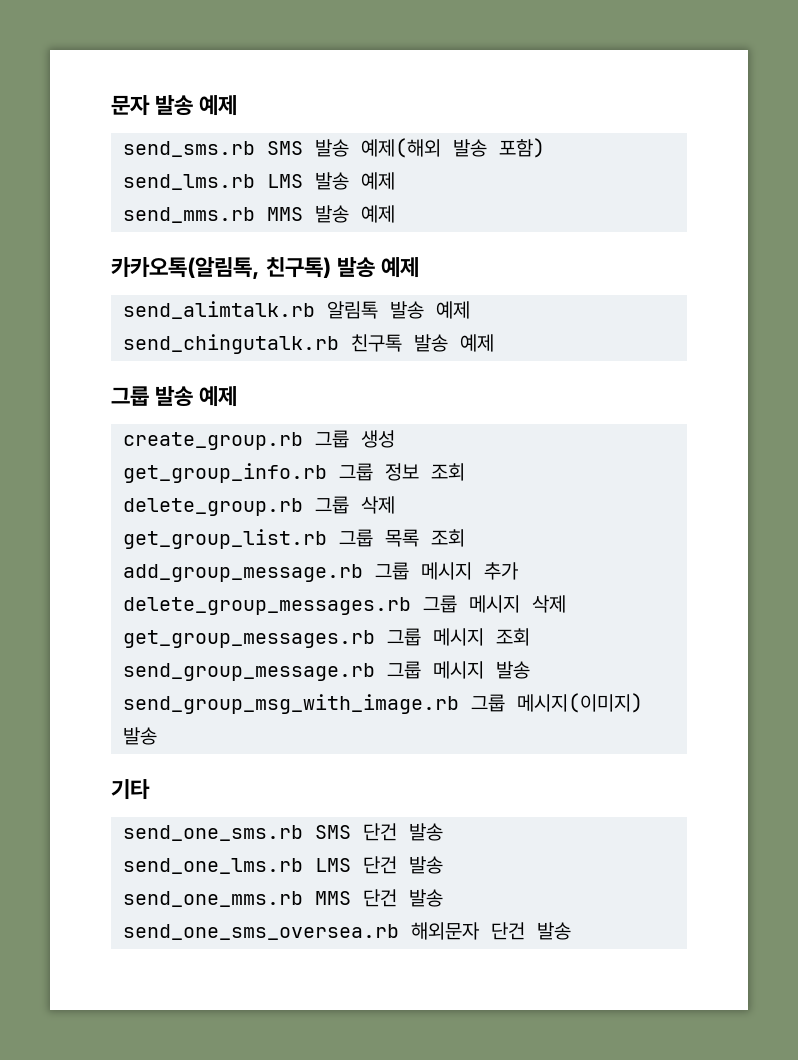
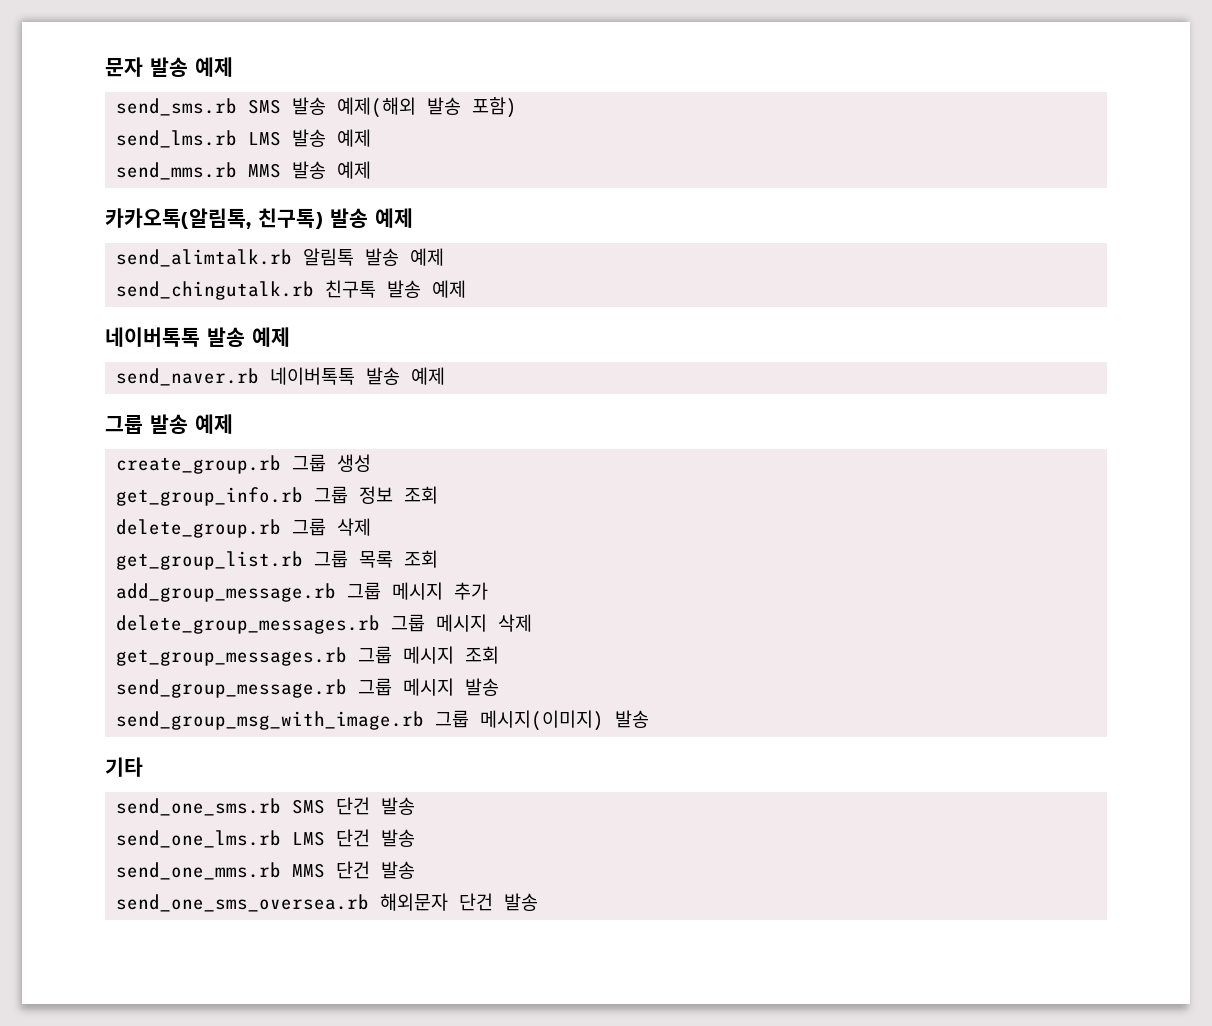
  send_chingutalk.rb 친구톡 발송 예제
+ 네이버톡톡 발송 예제
+ send_naver.rb 네이버톡톡 발송 예제

